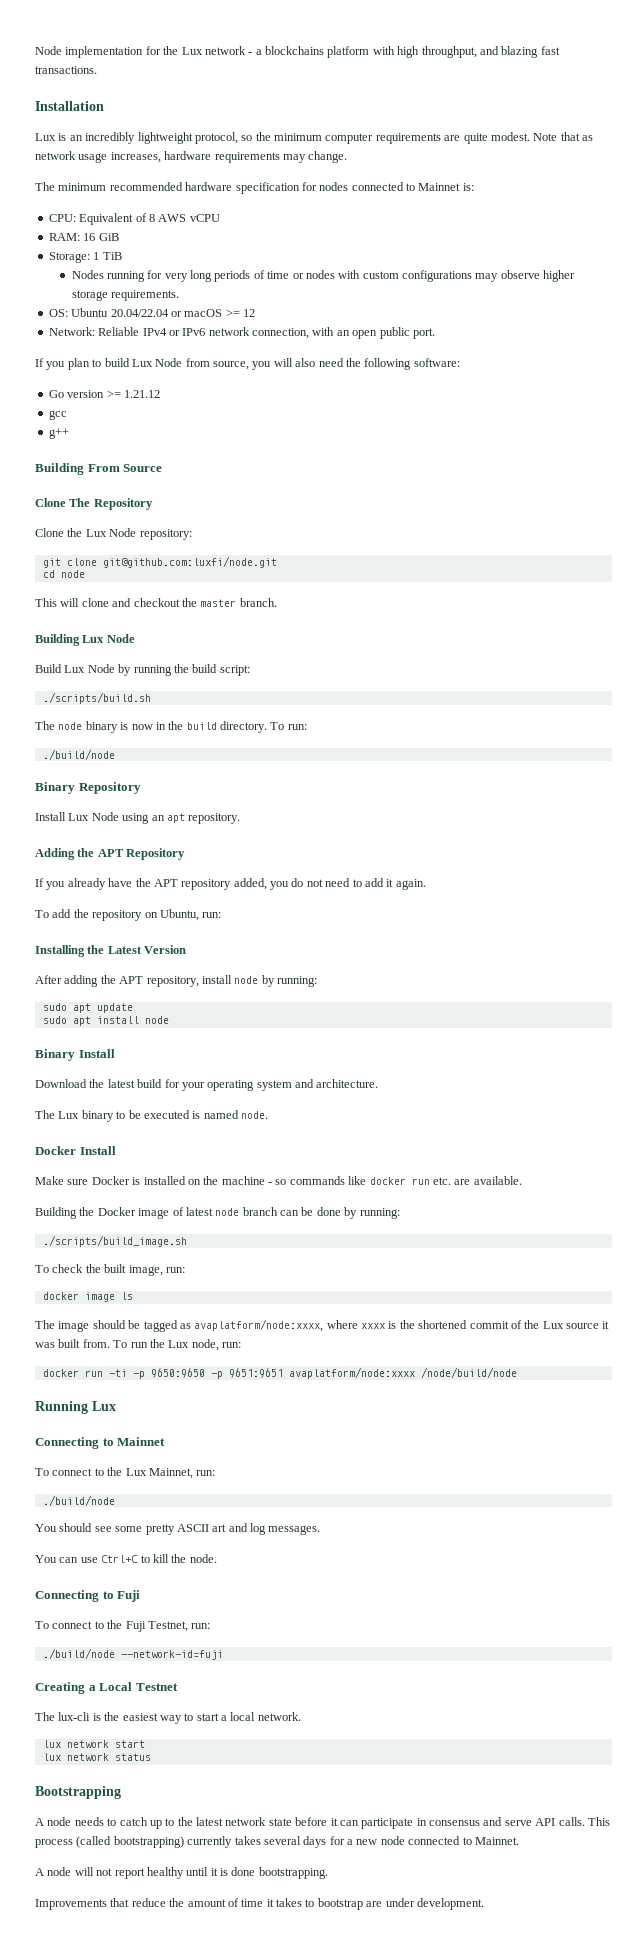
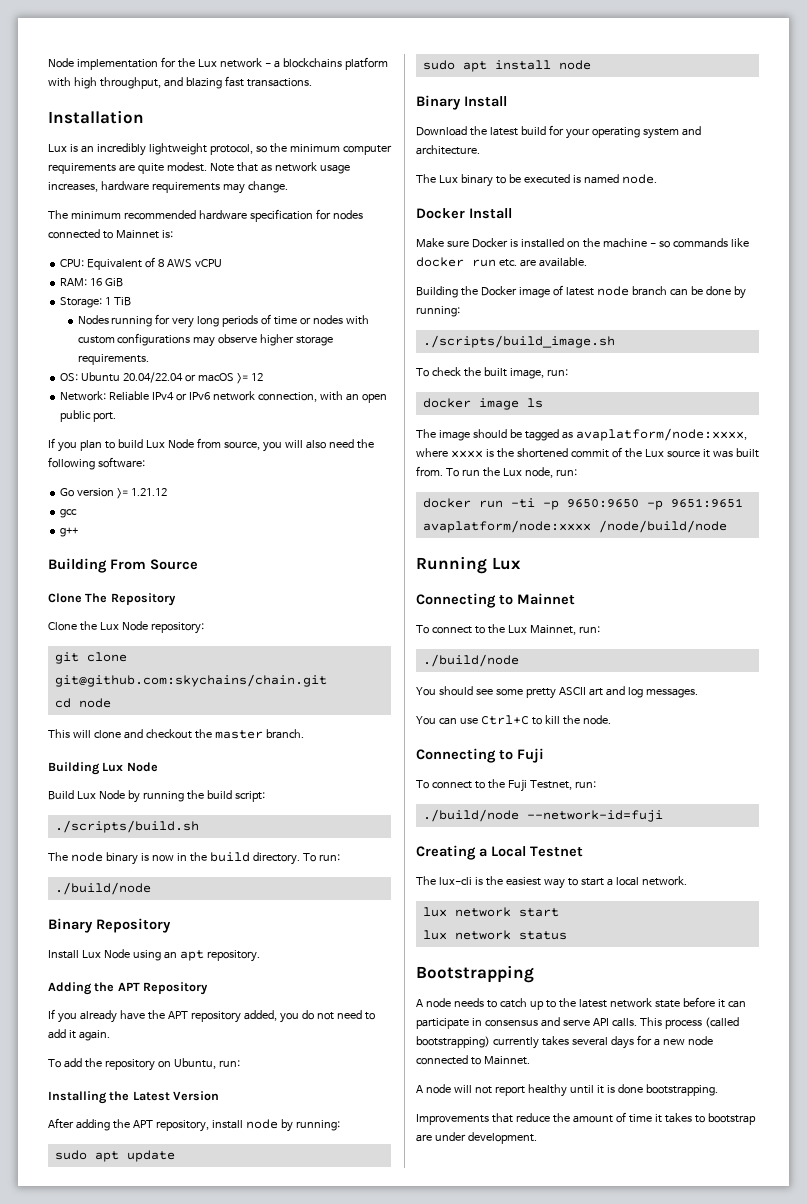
- git clone git@github.com:luxfi/node.git
+ git clone git@github.com:skychains/chain.git

